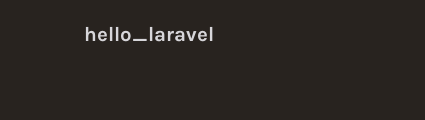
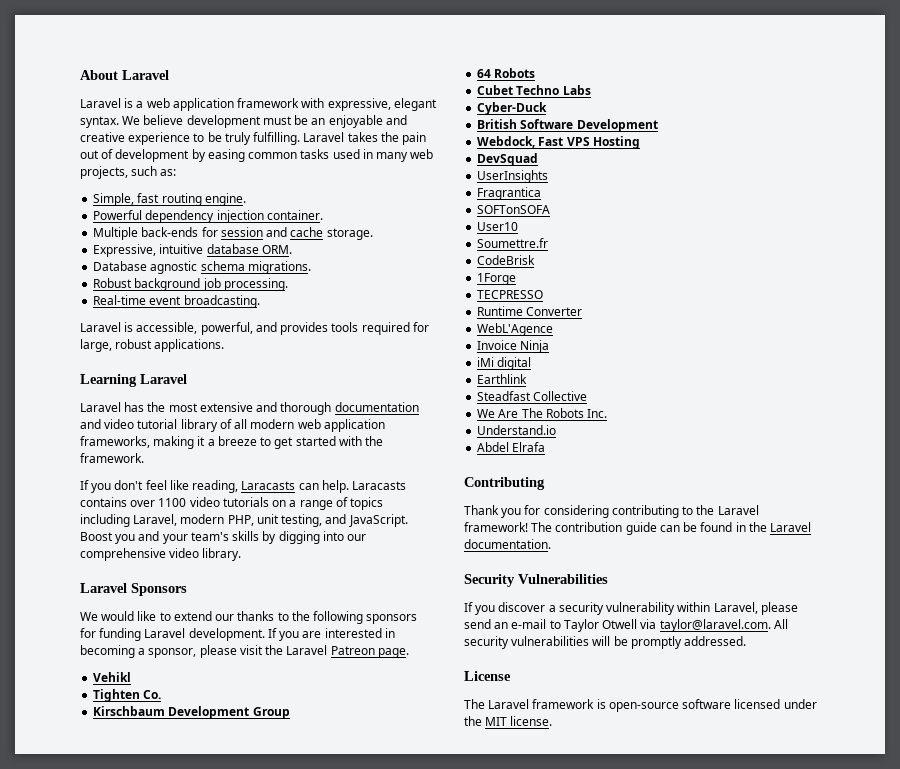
- hello_laravel
+ About Laravel
+ Laravel is a web application framework with expressive, elegant syntax. We believe development must be an enjoyable and creative experience to be truly fulfilling. Laravel takes the pain out of development by easing common tasks used in many web projects, such as:
+ Simple, fast routing engine.
+ Powerful dependency injection container.
+ Multiple back-ends for session and cache storage.
+ Expressive, intuitive database ORM.
+ Database agnostic schema migrations.
+ Robust background job processing.
+ Real-time event broadcasting.
+ Laravel is accessible, powerful, and provides tools required for large, robust applications.
+ Learning Laravel
+ Laravel has the most extensive and thorough documentation and video tutorial library of all modern web application frameworks, making it a breeze to get started with the framework.
+ If you don't feel like reading, Laracasts can help. Laracasts contains over 1100 video tutorials on a range of topics including Laravel, modern PHP, unit testing, and JavaScript. Boost you and your team's skills by digging into our comprehensive video library.
+ Laravel Sponsors
+ We would like to extend our thanks to the following sponsors for funding Laravel development. If you are interested in becoming a sponsor, please visit the Laravel Patreon page.
+ Vehikl
+ Tighten Co.
+ Kirschbaum Development Group
+ 64 Robots
+ Cubet Techno Labs
+ Cyber-Duck
+ British Software Development
+ Webdock, Fast VPS Hosting
+ DevSquad
+ UserInsights
+ Fragrantica
+ SOFTonSOFA
+ User10
+ Soumettre.fr
+ CodeBrisk
+ 1Forge
+ TECPRESSO
+ Runtime Converter
+ WebL'Agence
+ Invoice Ninja
+ iMi digital
+ Earthlink
+ Steadfast Collective
+ We Are The Robots Inc.
+ Understand.io
+ Abdel Elrafa
+ Contributing
+ Thank you for considering contributing to the Laravel framework! The contribution guide can be found in the Laravel documentation.
+ Security Vulnerabilities
+ If you discover a security vulnerability within Laravel, please send an e-mail to Taylor Otwell via taylor@laravel.com. All security vulnerabilities will be promptly addressed.
+ License
+ The Laravel framework is open-source software licensed under the MIT license.

